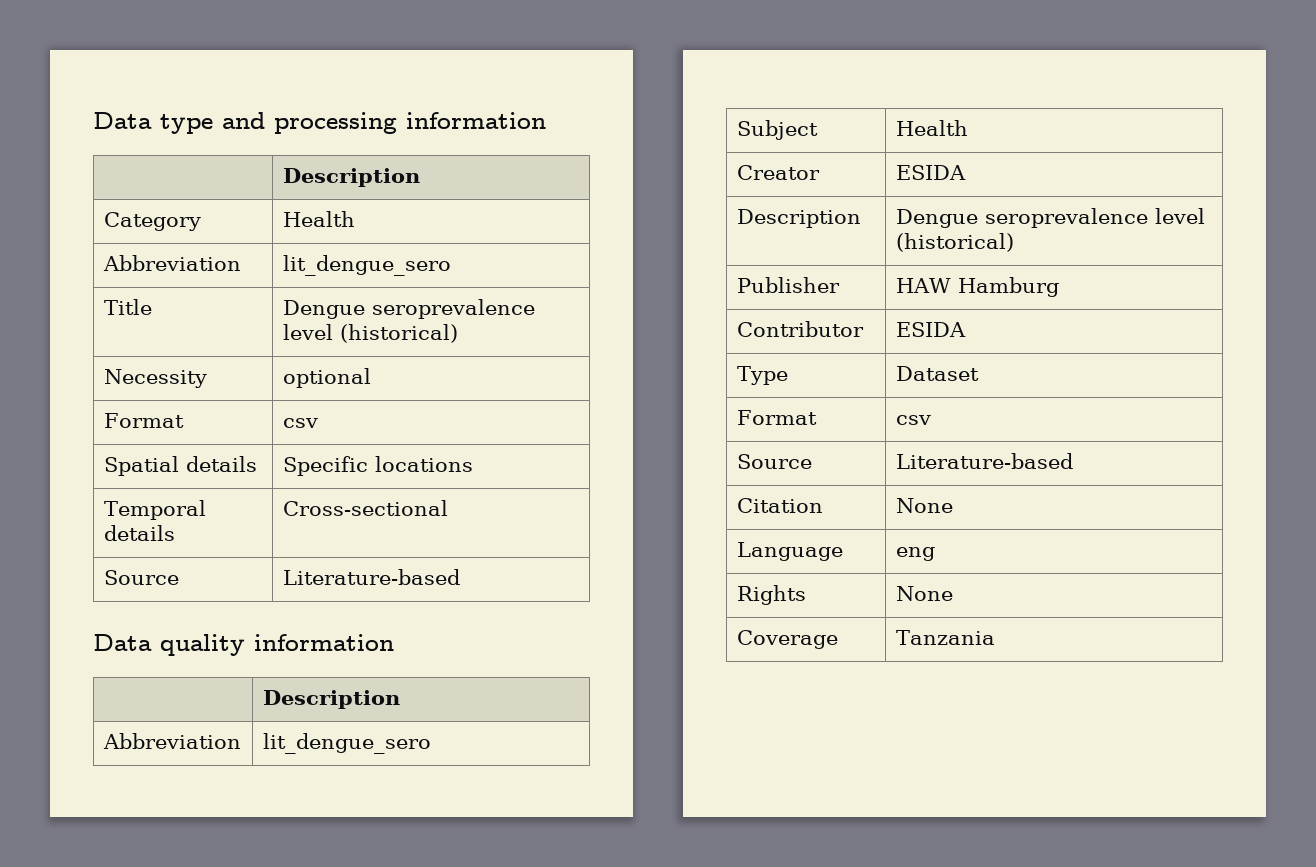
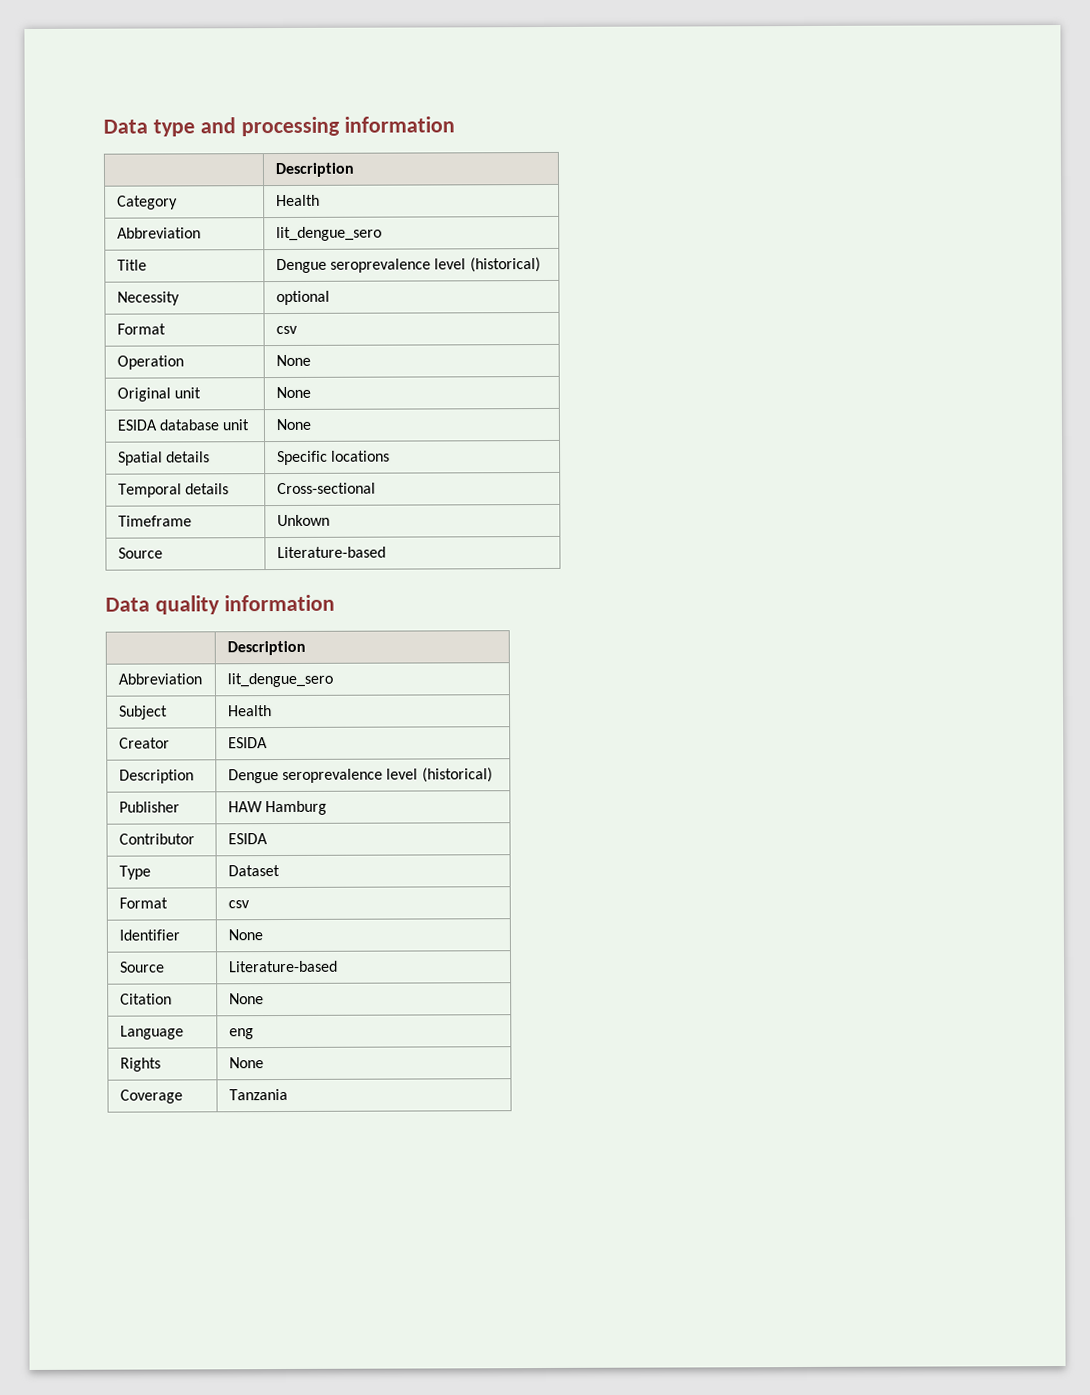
+ Operation | None
+ Original unit | None
+ ESIDA database unit | None
+ Timeframe | Unkown
+ Identifier | None

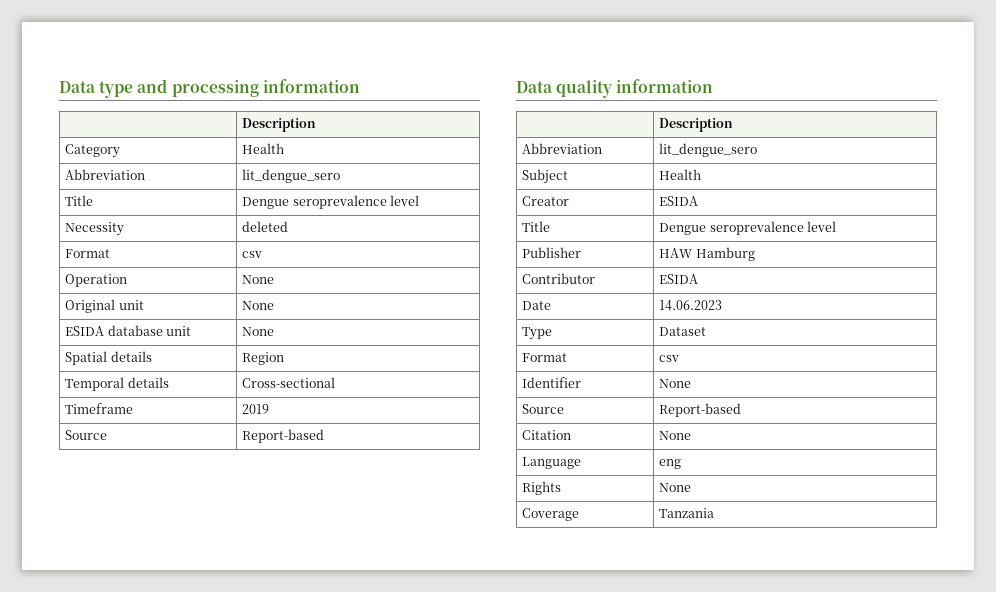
  Category | Health
  Abbreviation | lit_dengue_sero
- Title | Dengue seroprevalence level (historical)
+ Title | Dengue seroprevalence level
- Necessity | optional
+ Necessity | deleted
- Spatial details | Specific locations
+ Spatial details | Region
- Timeframe | Unkown
- Source | Literature-based
+ Timeframe | 2019
+ Source | Report-based
  Creator | ESIDA
- Description | Dengue seroprevalence level (historical)
+ Title | Dengue seroprevalence level
+ Date | 14.06.2023
  Identifier | None
- Source | Literature-based
+ Source | Report-based

